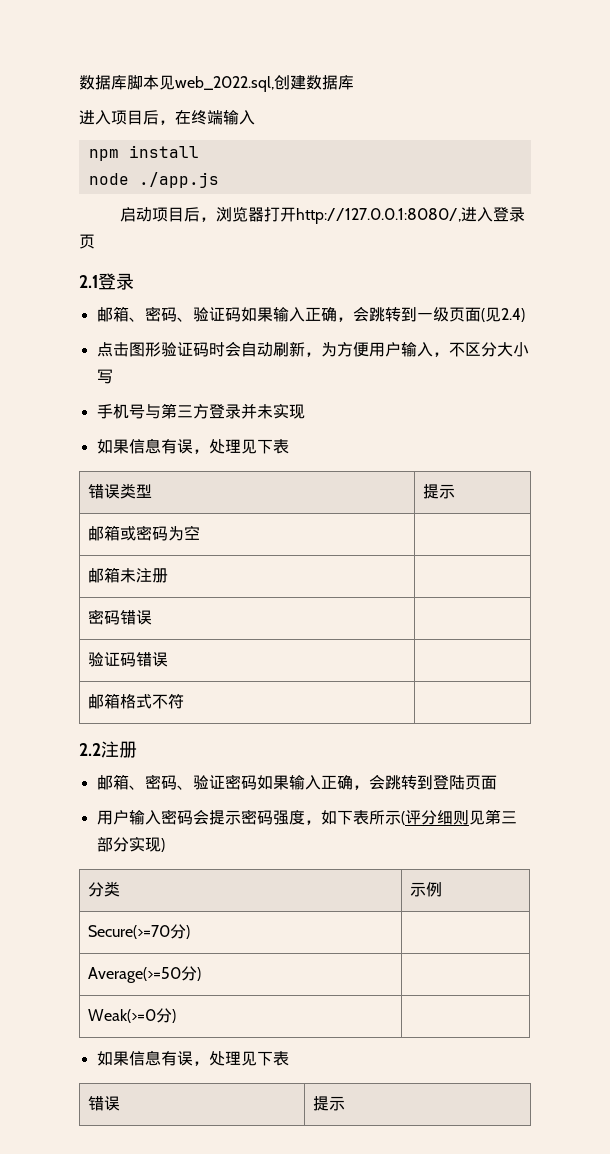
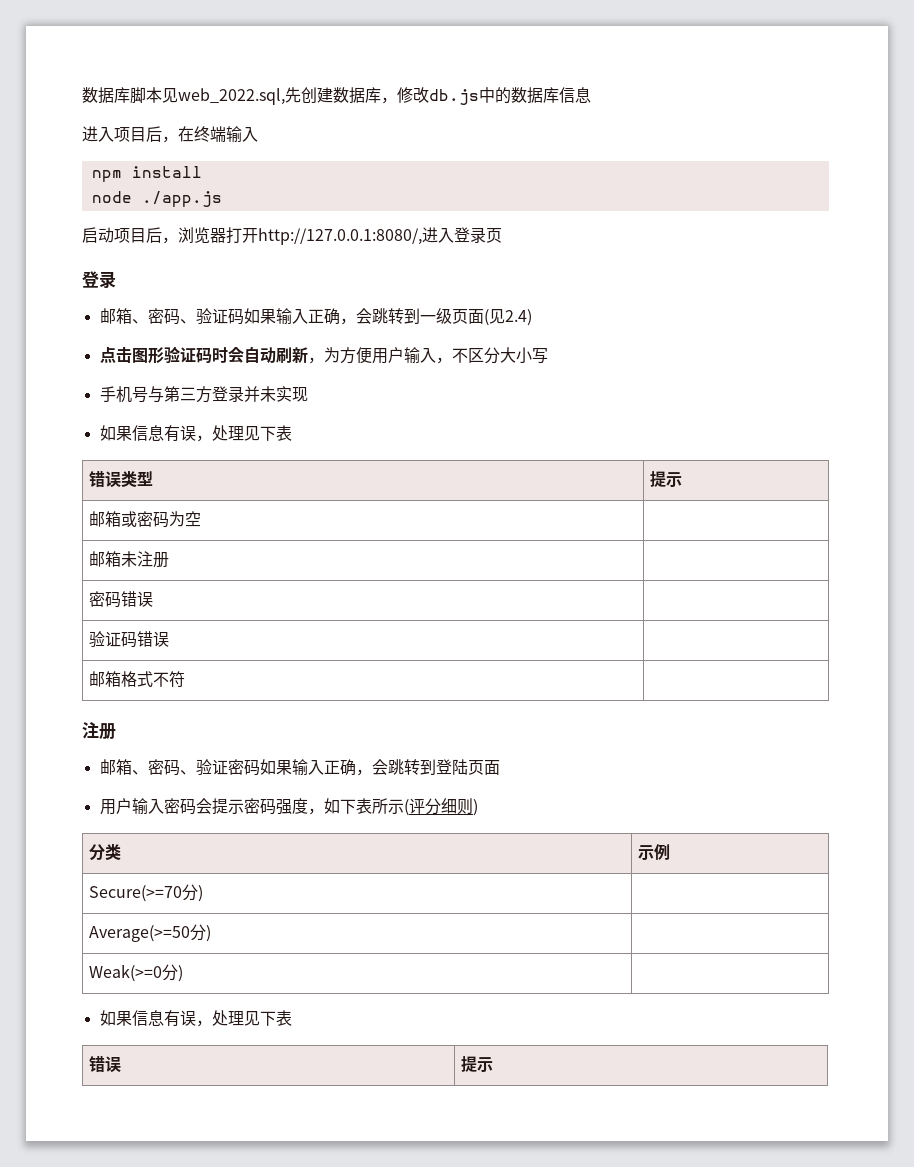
- 数据库脚本见web_2022.sql,创建数据库
+ 数据库脚本见web_2022.sql,先创建数据库，修改db.js中的数据库信息
  启动项目后，浏览器打开http://127.0.0.1:8080/,进入登录页
- 2.1登录
+ 登录
  邮箱格式不符 |
- 2.2注册
+ 注册
- 用户输入密码会提示密码强度，如下表所示(评分细则见第三部分实现)
+ 用户输入密码会提示密码强度，如下表所示(评分细则)

